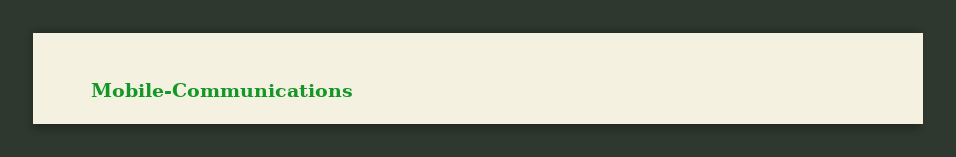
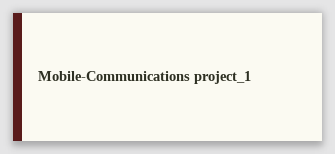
- Mobile-Communications
+ Mobile-Communications project_1

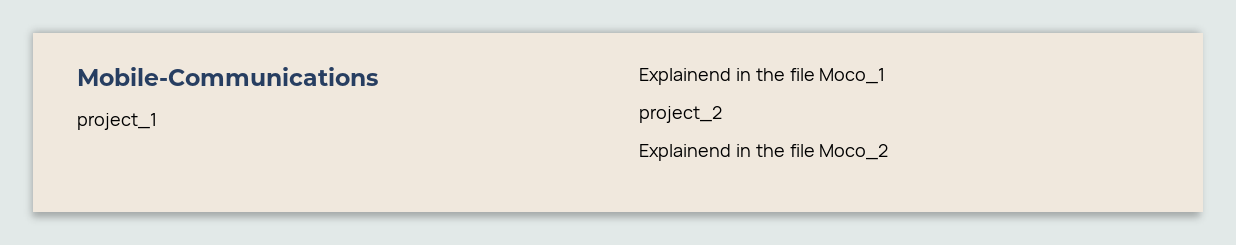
- Mobile-Communications project_1
+ Mobile-Communications
+ project_1
+ Explainend in the file Moco_1
+ project_2
+ Explainend in the file Moco_2

